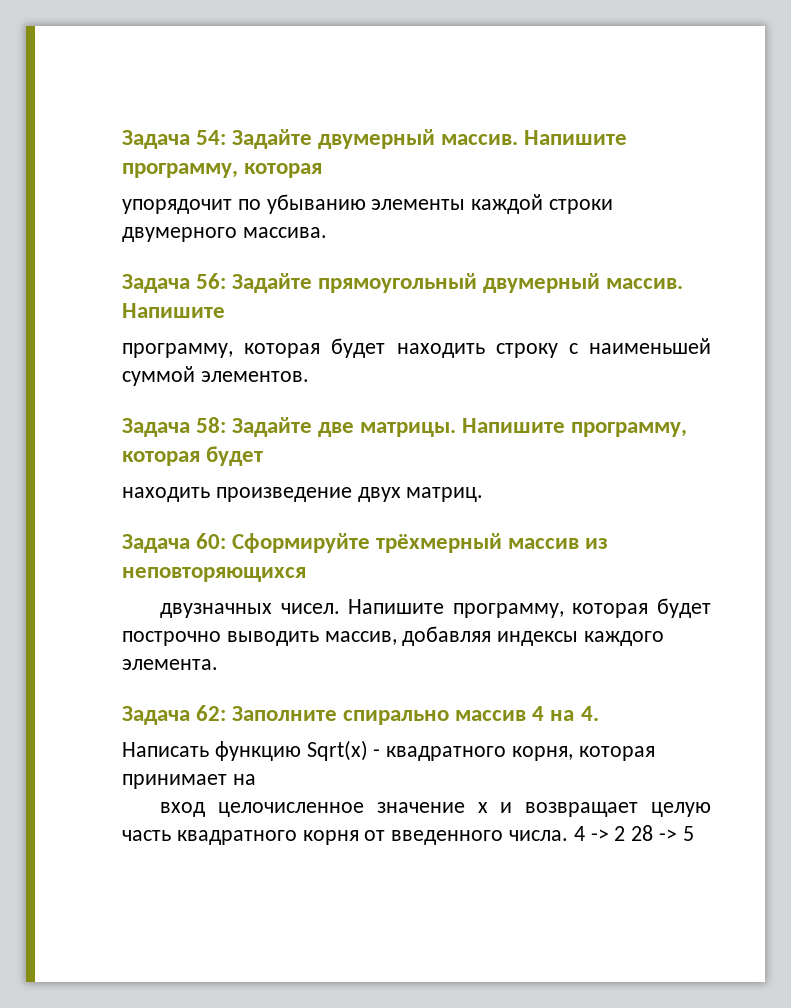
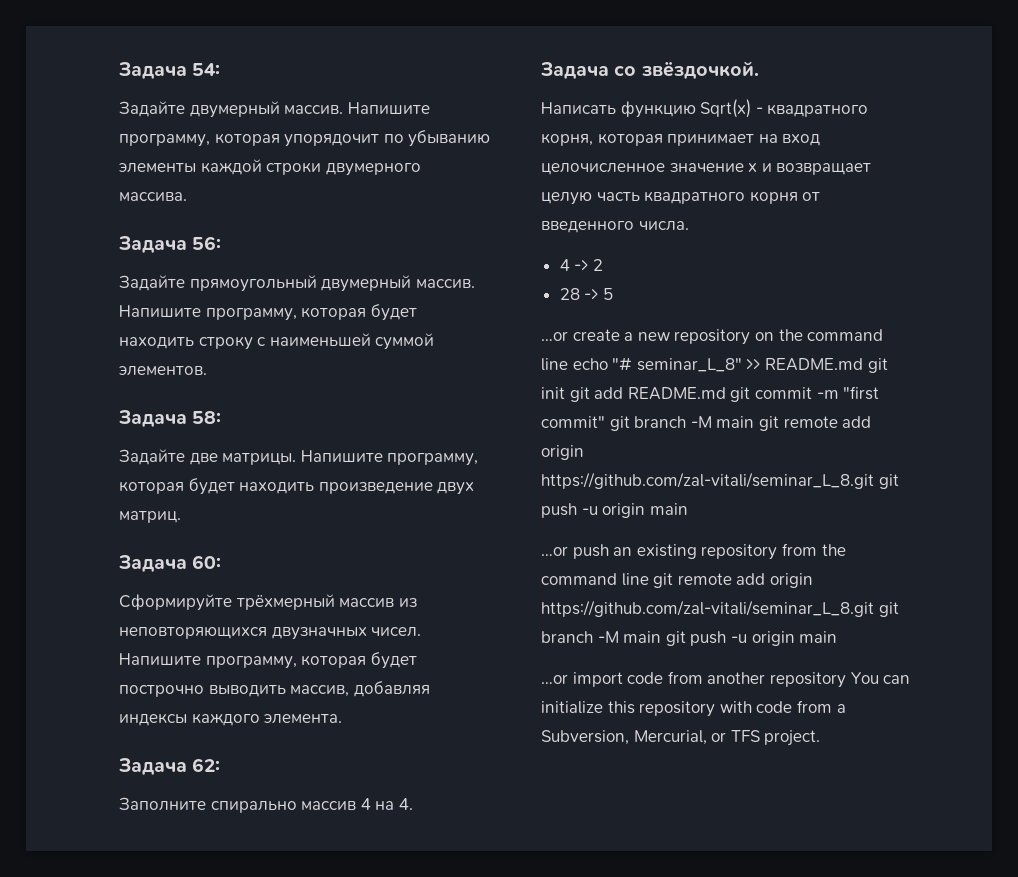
- Задача 54: Задайте двумерный массив. Напишите программу, которая
- упорядочит по убыванию элементы каждой строки двумерного массива.
+ Задача 54:
+ Задайте двумерный массив. Напишите программу, которая упорядочит по убыванию элементы каждой строки двумерного массива.
- Задача 56: Задайте прямоугольный двумерный массив. Напишите
- программу, которая будет находить строку с наименьшей суммой элементов.
+ Задача 56:
+ Задайте прямоугольный двумерный массив. Напишите программу, которая будет находить строку с наименьшей суммой элементов.
- Задача 58: Задайте две матрицы. Напишите программу, которая будет
- находить произведение двух матриц.
+ Задача 58:
+ Задайте две матрицы. Напишите программу, которая будет находить произведение двух матриц.
- Задача 60: Сформируйте трёхмерный массив из неповторяющихся
- двузначных чисел.
+ Задача 60:
+ Сформируйте трёхмерный массив из неповторяющихся двузначных чисел.
- Задача 62: Заполните спирально массив 4 на 4.
+ Задача 62:
+ Заполните спирально массив 4 на 4.
+ Задача со звёздочкой.
- Написать функцию Sqrt(x) - квадратного корня, которая принимает на
- вход целочисленное значение x и возвращает целую часть квадратного корня от введенного числа. 4 -> 2 28 -> 5
+ Написать функцию Sqrt(x) - квадратного корня, которая принимает на вход целочисленное значение x и возвращает целую часть квадратного корня от введенного числа.
+ 4 -> 2
+ 28 -> 5
+ …or create a new repository on the command line echo "# seminar_L_8" >> README.md git init git add README.md git commit -m "first commit" git branch -M main git remote add origin https://github.com/zal-vitali/seminar_L_8.git git push -u origin main
+ …or push an existing repository from the command line git remote add origin https://github.com/zal-vitali/seminar_L_8.git git branch -M main git push -u origin main
+ …or import code from another repository You can initialize this repository with code from a Subversion, Mercurial, or TFS project.

